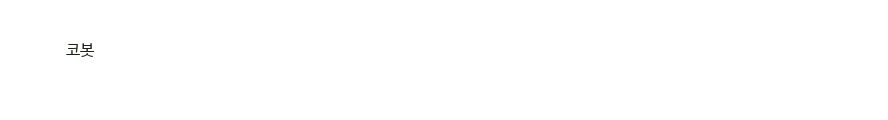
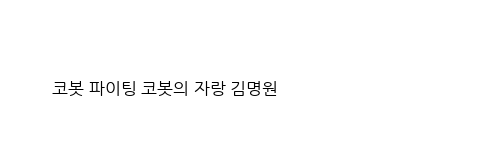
- 코봇
+ 코봇 파이팅 코봇의 자랑 김명원

